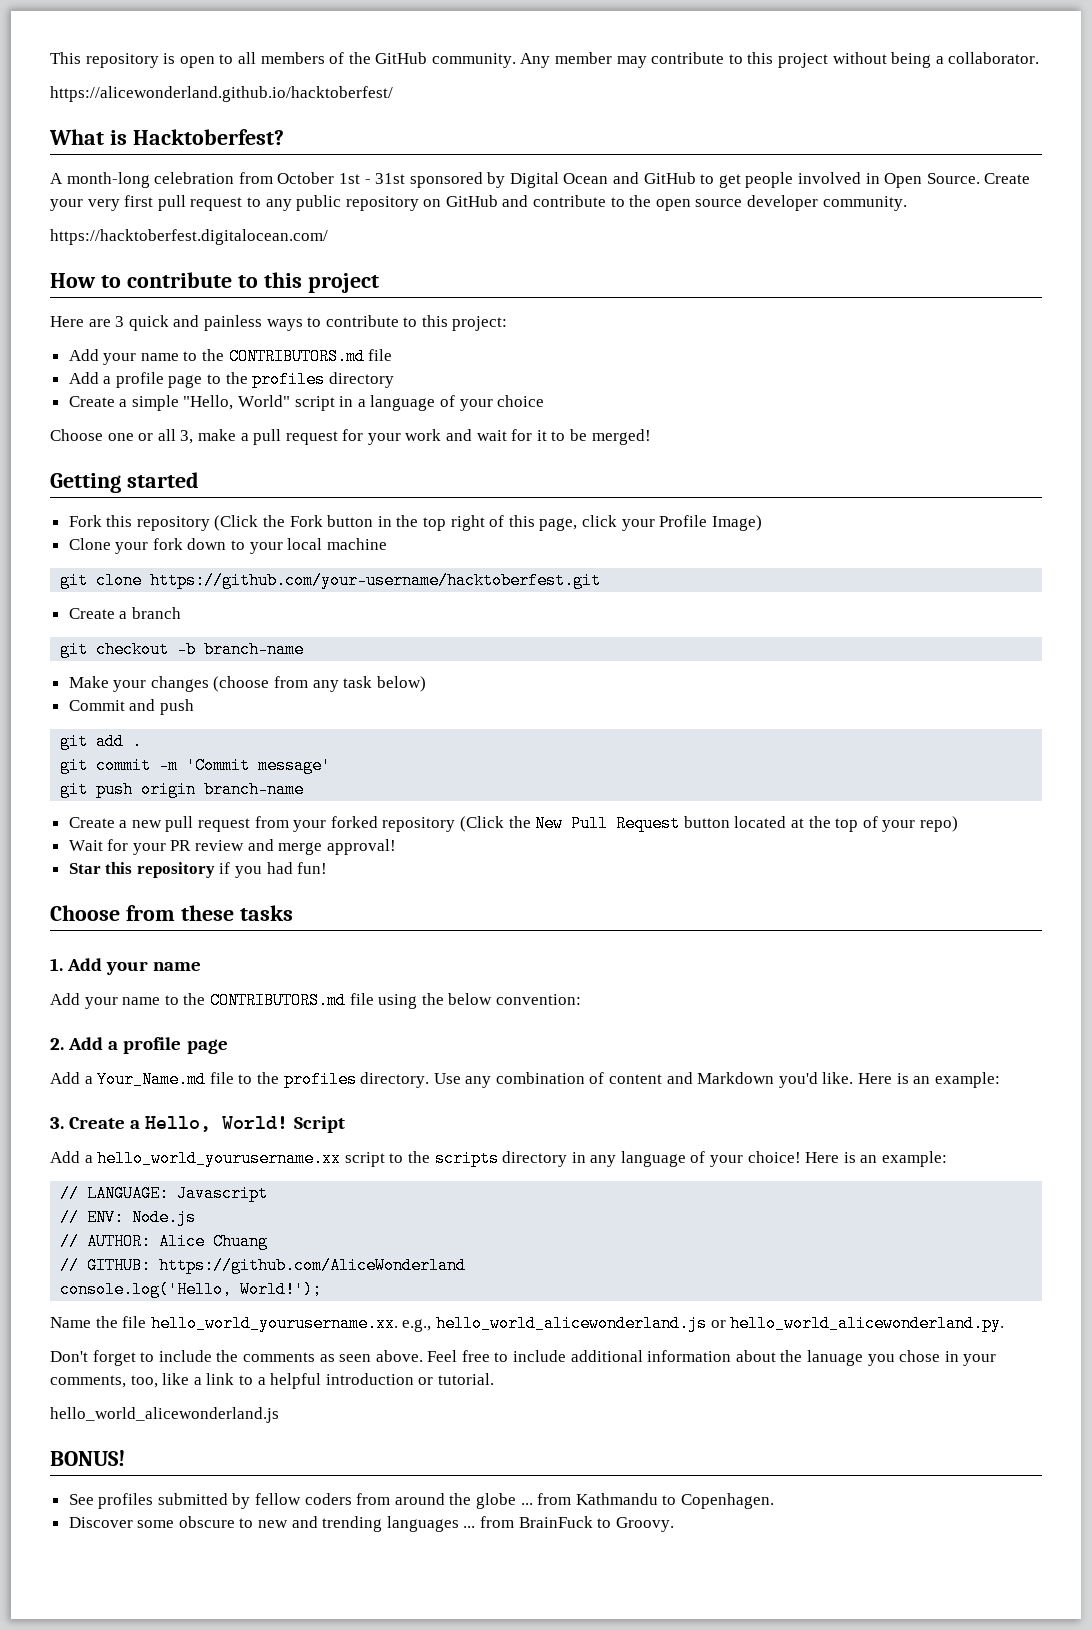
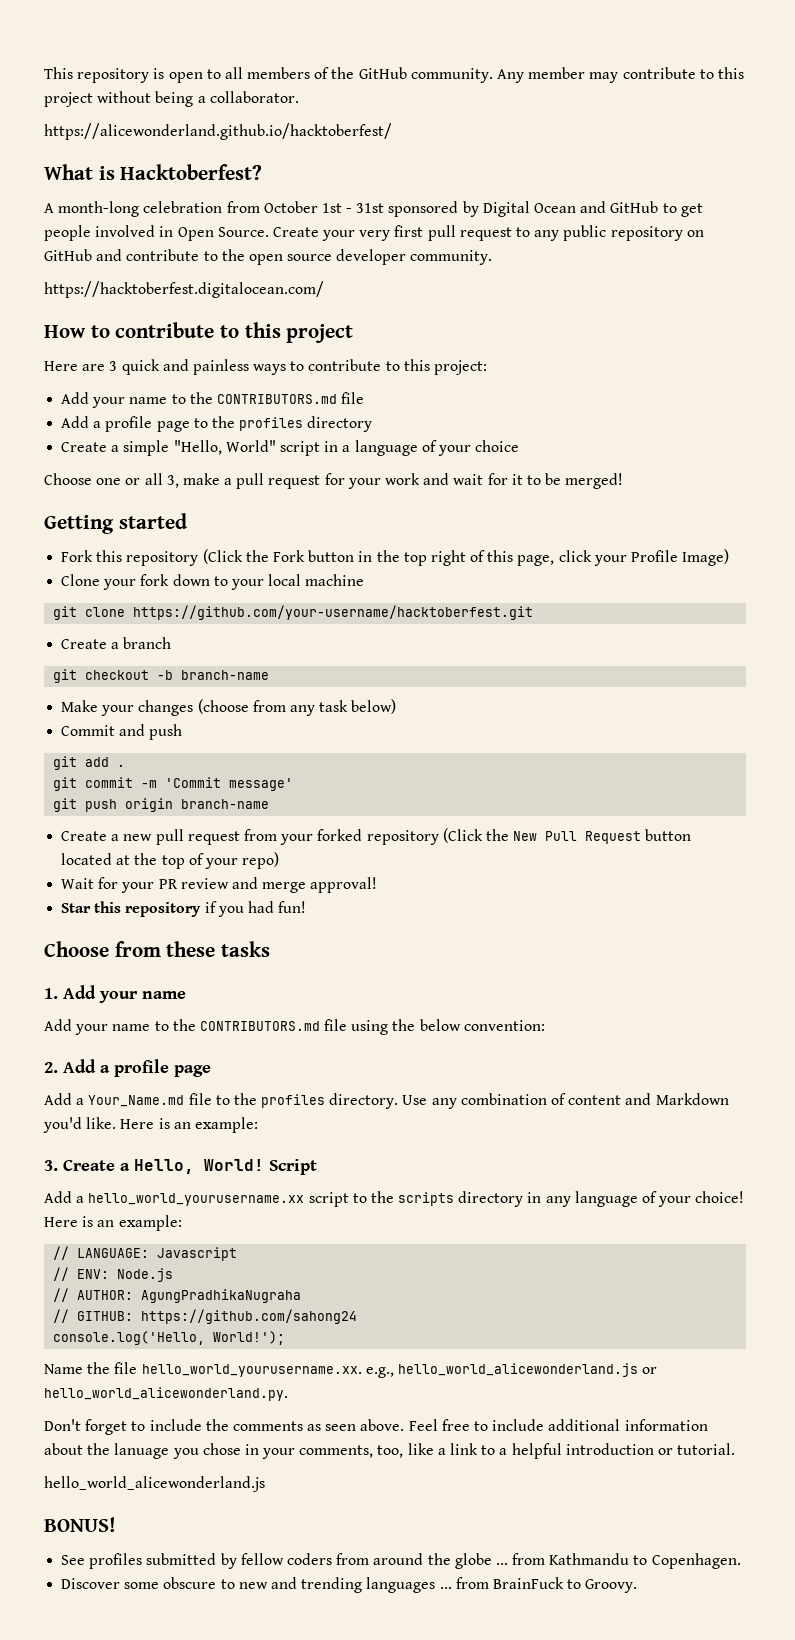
- // AUTHOR: Alice Chuang
+ // AUTHOR: AgungPradhikaNugraha
- // GITHUB: https://github.com/AliceWonderland
+ // GITHUB: https://github.com/sahong24

